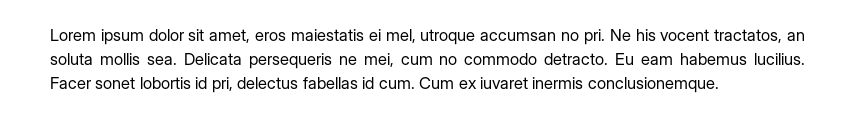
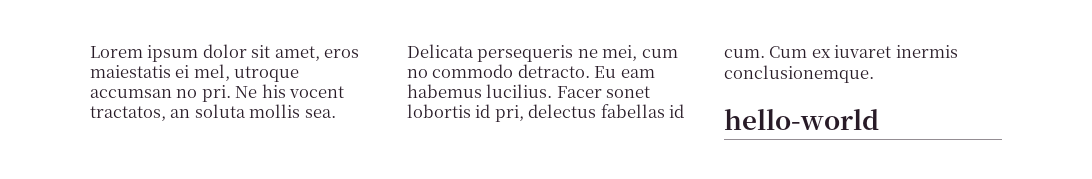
+ hello-world

